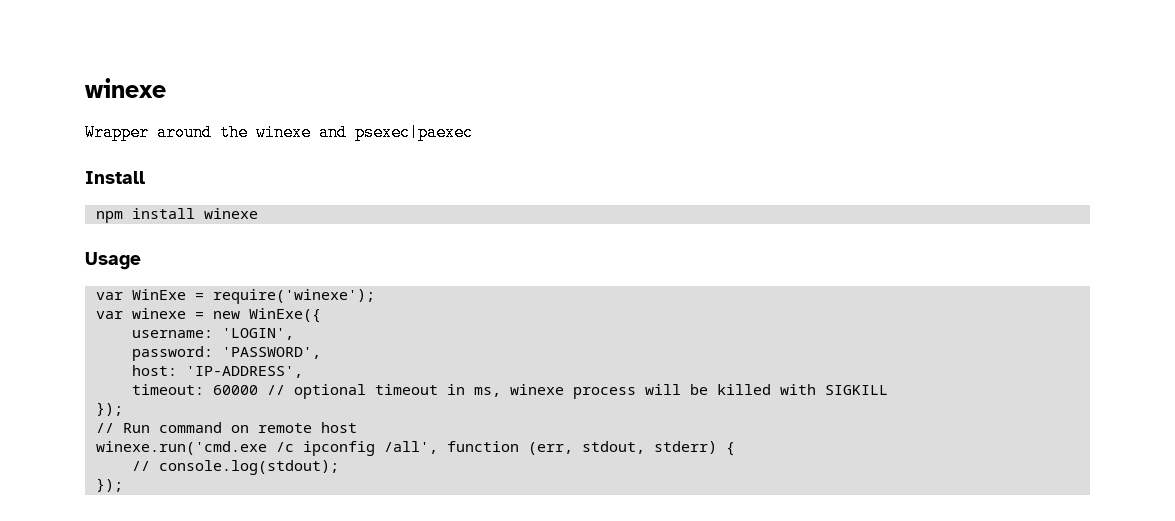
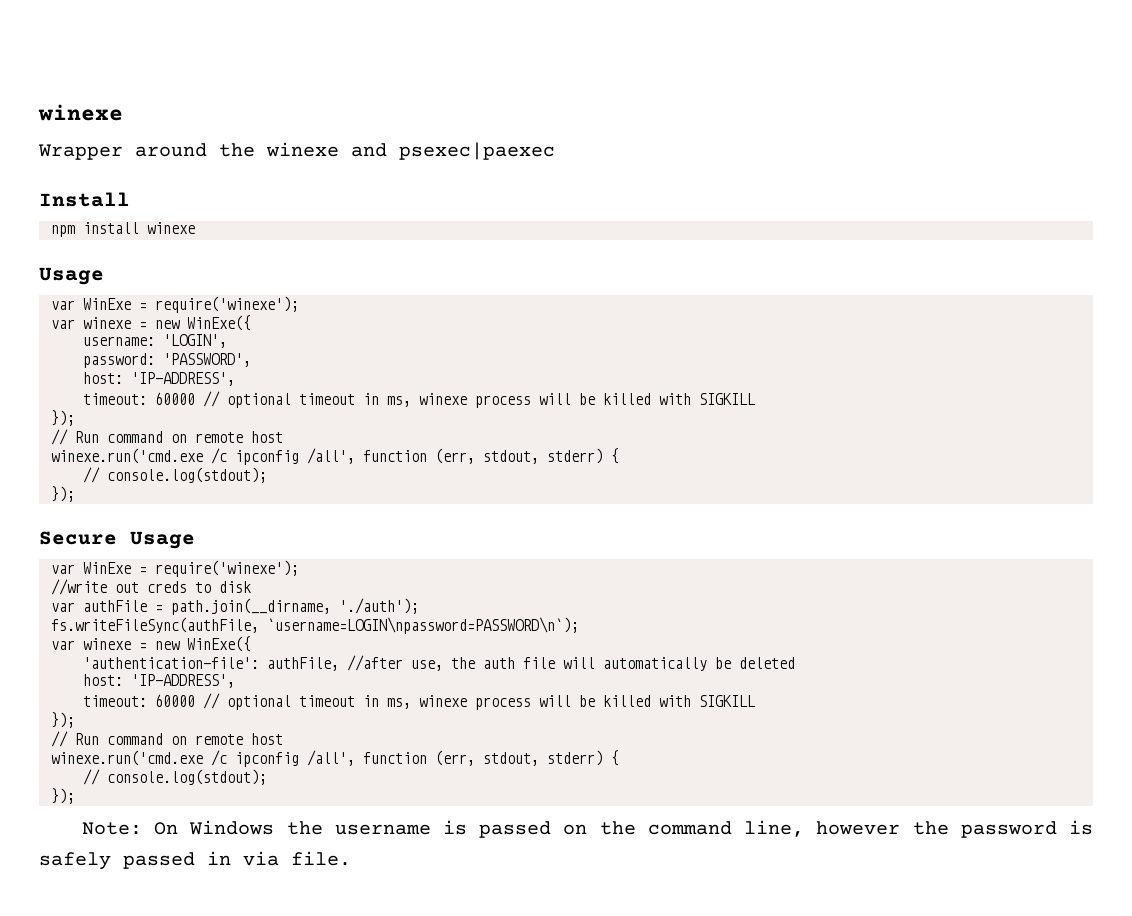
+ Secure Usage
+ var WinExe = require('winexe');
+ //write out creds to disk
+ var authFile = path.join(__dirname, './auth');
+ fs.writeFileSync(authFile, `username=LOGIN\npassword=PASSWORD\n`);
+ var winexe = new WinExe({
+ 'authentication-file': authFile, //after use, the auth file will automatically be deleted
+ host: 'IP-ADDRESS',
+ timeout: 60000 // optional timeout in ms, winexe process will be killed with SIGKILL
+ });
+ // Run command on remote host
+ winexe.run('cmd.exe /c ipconfig /all', function (err, stdout, stderr) {
+ // console.log(stdout);
+ });
+ Note: On Windows the username is passed on the command line, however the password is safely passed in via file.

